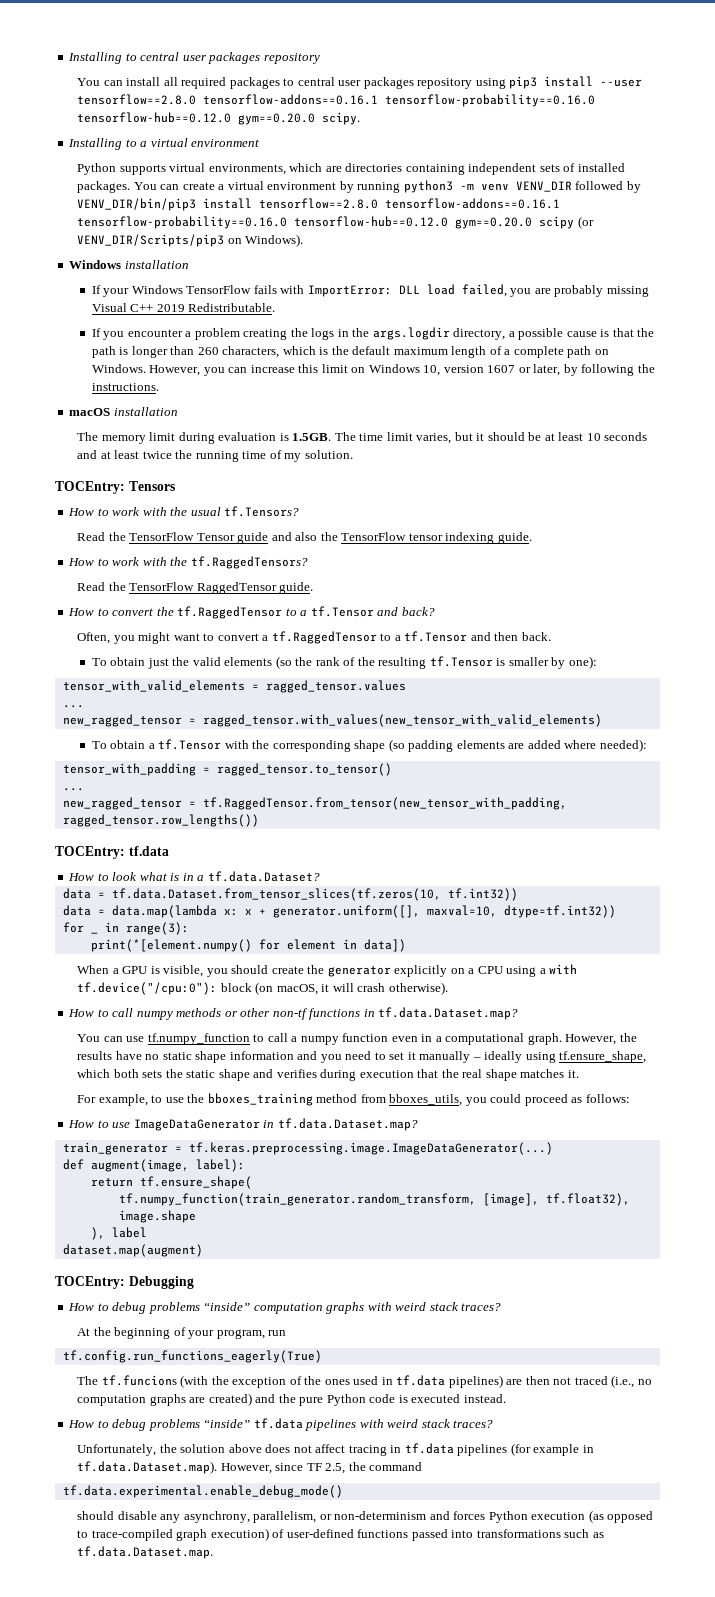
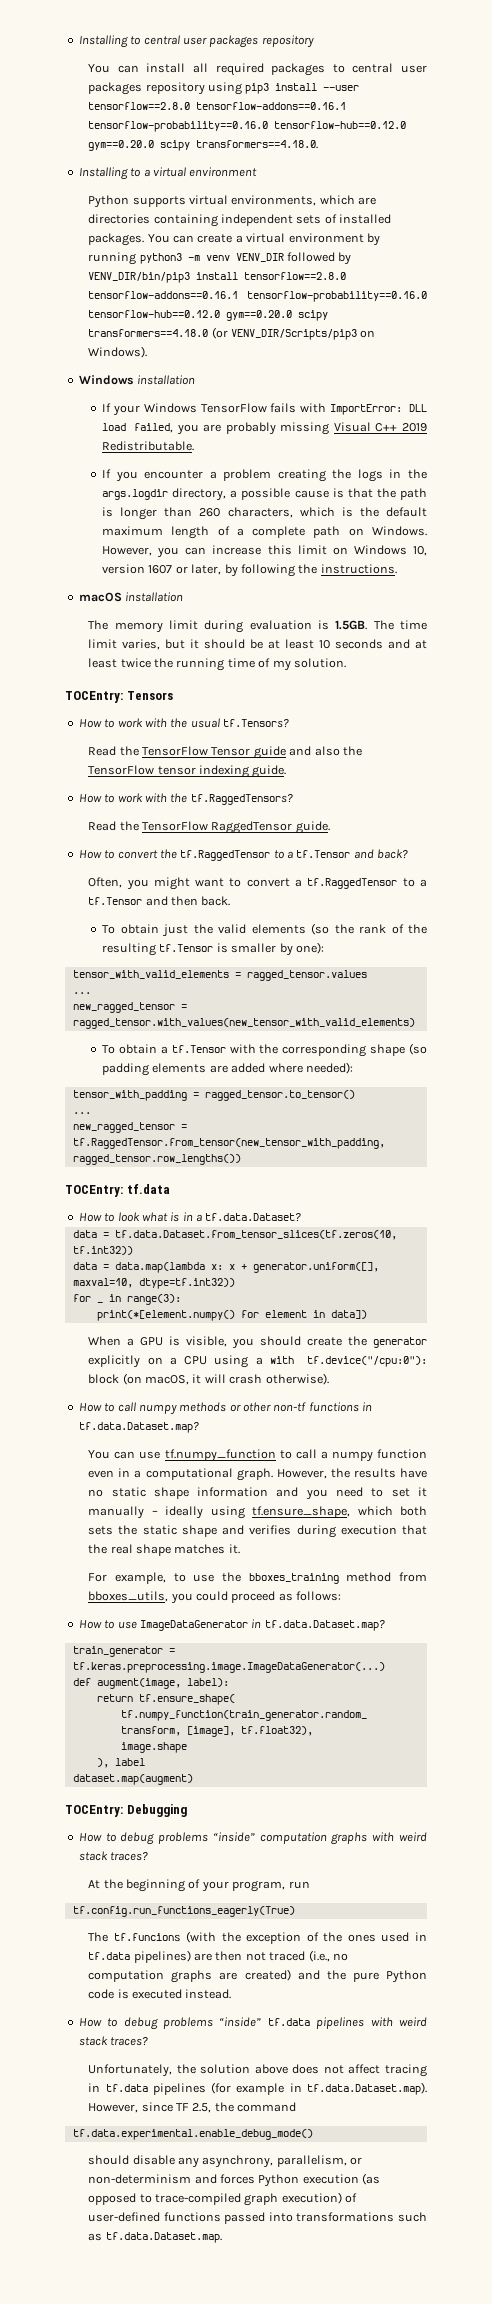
- You can install all required packages to central user packages repository using pip3 install --user tensorflow==2.8.0 tensorflow-addons==0.16.1 tensorflow-probability==0.16.0 tensorflow-hub==0.12.0 gym==0.20.0 scipy.
+ You can install all required packages to central user packages repository using pip3 install --user tensorflow==2.8.0 tensorflow-addons==0.16.1 tensorflow-probability==0.16.0 tensorflow-hub==0.12.0 gym==0.20.0 scipy transformers==4.18.0.
- You can create a virtual environment by running python3 -m venv VENV_DIR followed by VENV_DIR/bin/pip3 install tensorflow==2.8.0 tensorflow-addons==0.16.1 tensorflow-probability==0.16.0 tensorflow-hub==0.12.0 gym==0.20.0 scipy (or VENV_DIR/Scripts/pip3 on Windows).
+ You can create a virtual environment by running python3 -m venv VENV_DIR followed by VENV_DIR/bin/pip3 install tensorflow==2.8.0 tensorflow-addons==0.16.1 tensorflow-probability==0.16.0 tensorflow-hub==0.12.0 gym==0.20.0 scipy transformers==4.18.0 (or VENV_DIR/Scripts/pip3 on Windows).

